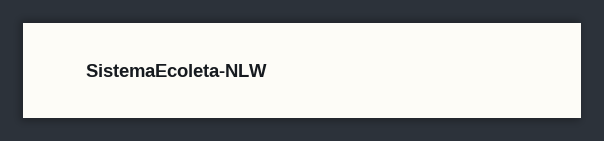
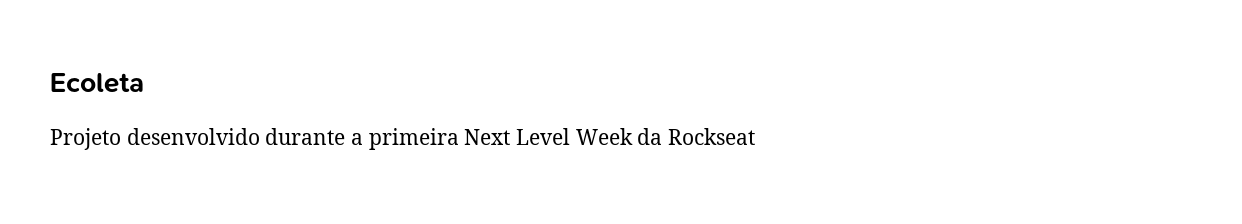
- SistemaEcoleta-NLW
+ Ecoleta
+ Projeto desenvolvido durante a primeira Next Level Week da Rockseat

